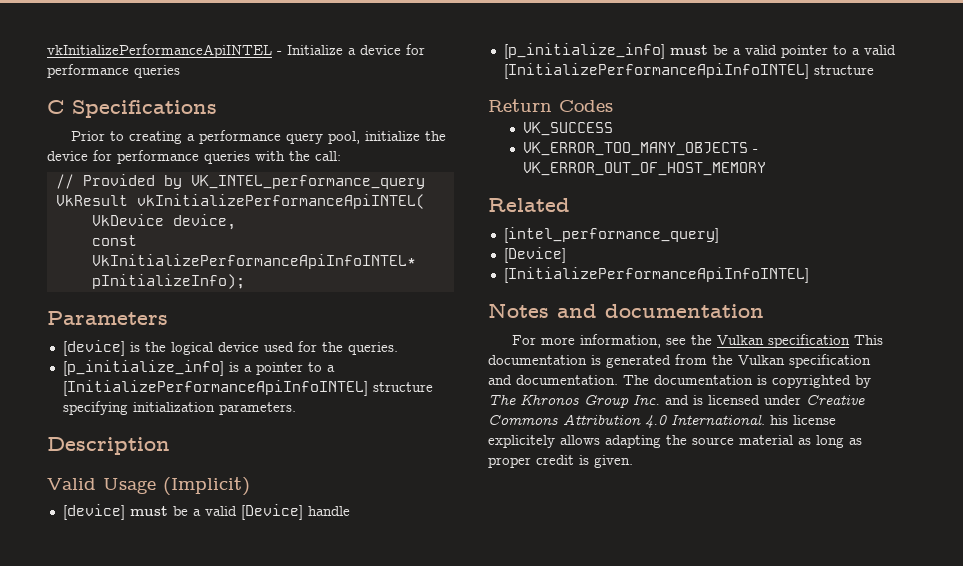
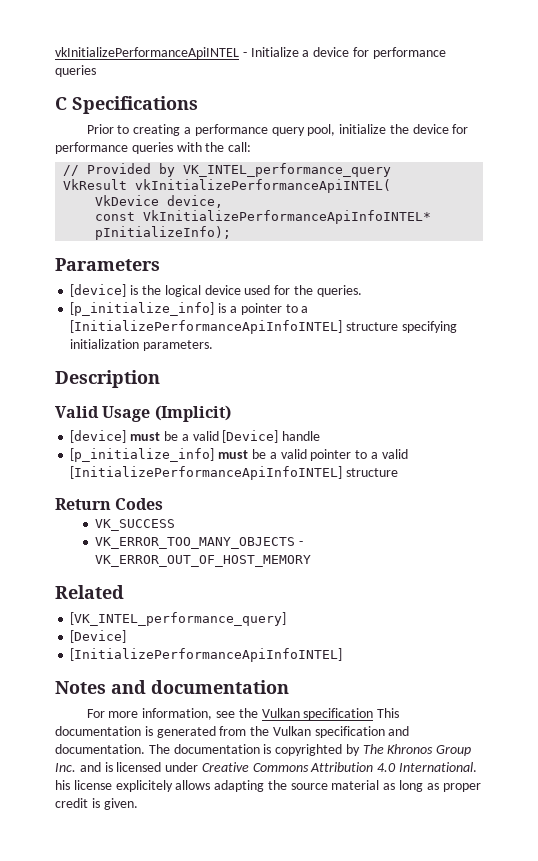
- [intel_performance_query]
+ [VK_INTEL_performance_query]

